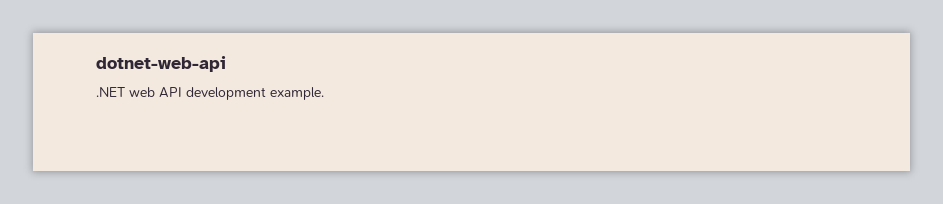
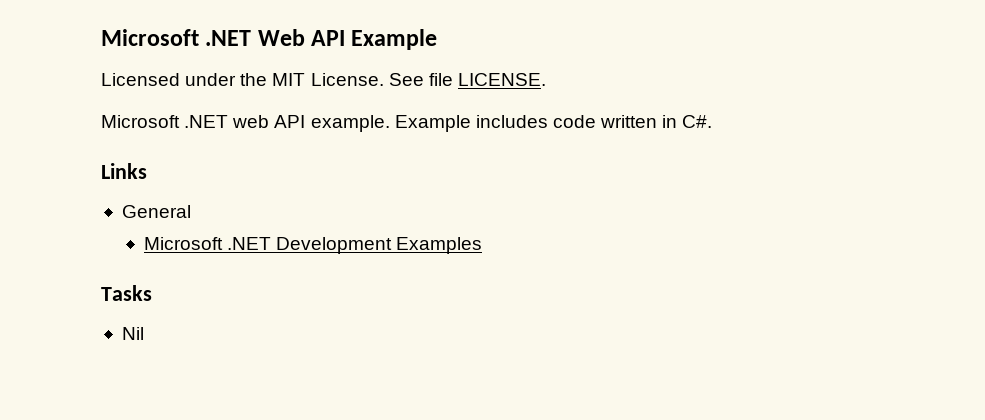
- dotnet-web-api
- .NET web API development example.
+ Microsoft .NET Web API Example
+ Licensed under the MIT License. See file LICENSE.
+ Microsoft .NET web API example. Example includes code written in C#.
+ Links
+ General
+ Microsoft .NET Development Examples
+ Tasks
+ Nil

